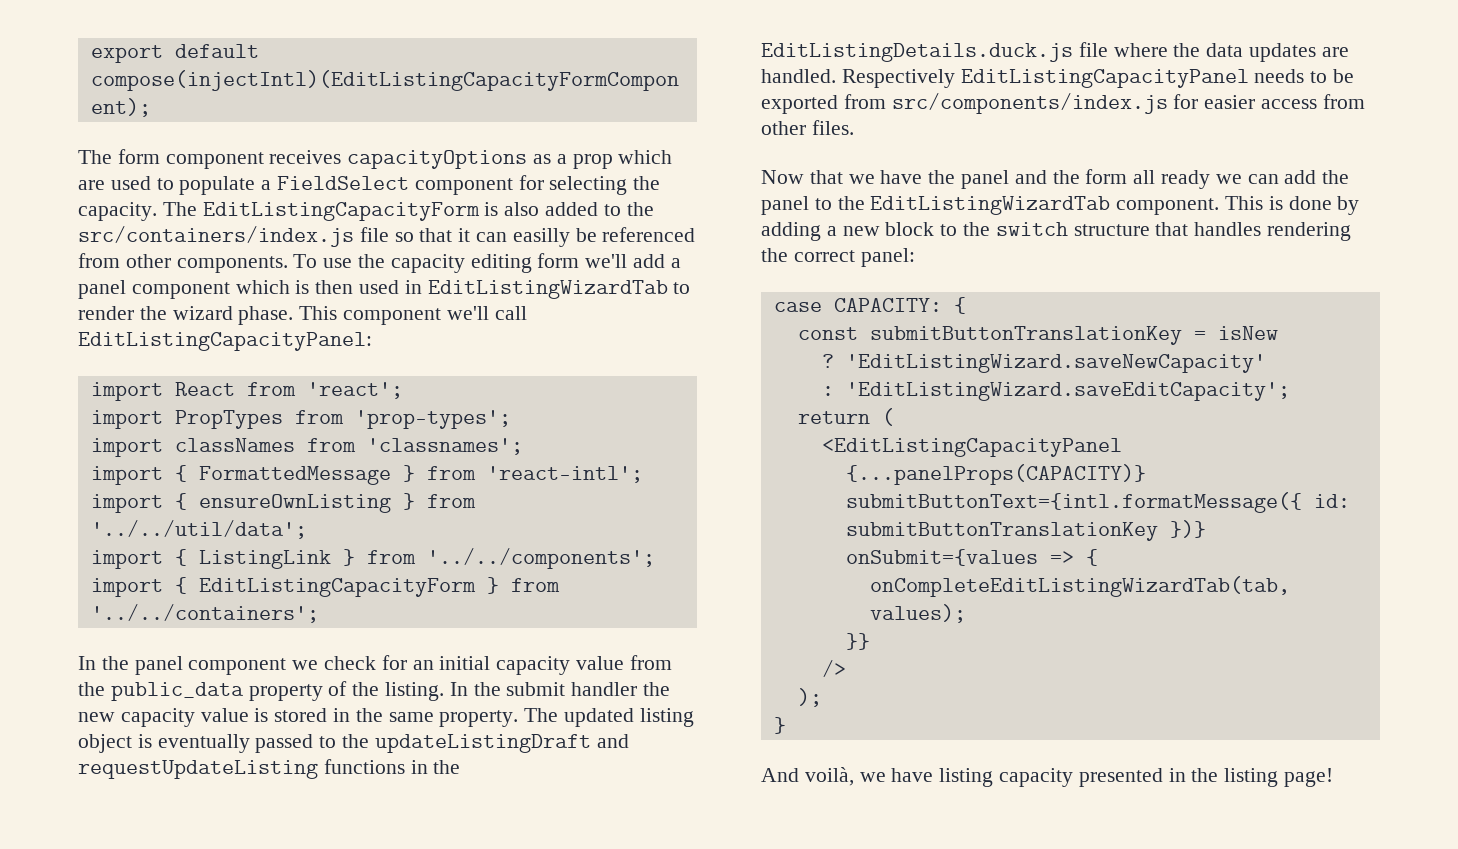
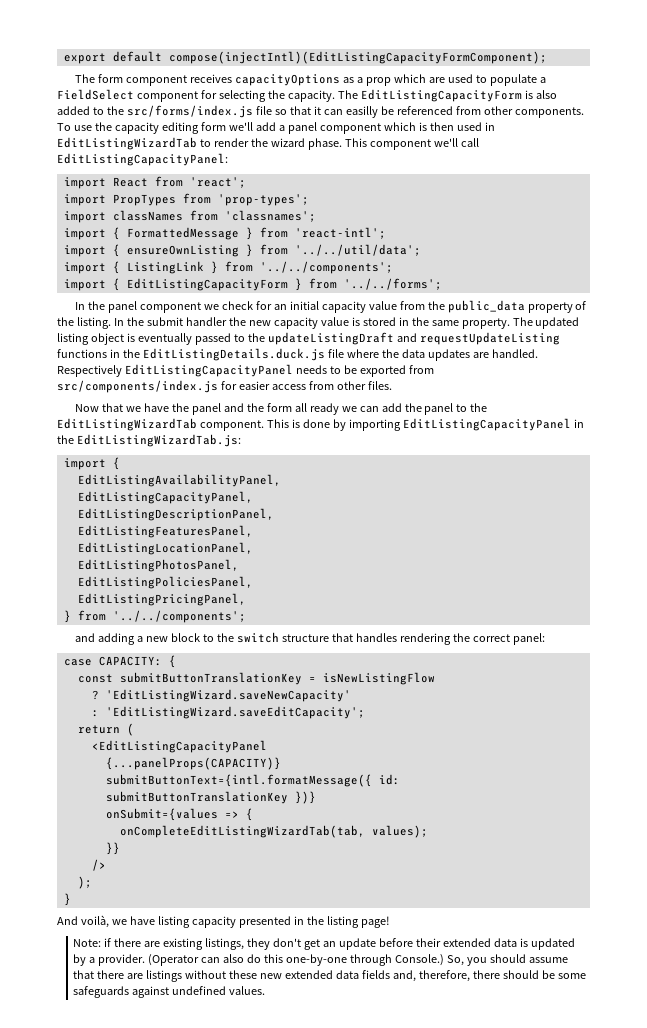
- The EditListingCapacityForm is also added to the src/containers/index.js file so that it can easilly be referenced from other components.
+ The EditListingCapacityForm is also added to the src/forms/index.js file so that it can easilly be referenced from other components.
- import { EditListingCapacityForm } from '../../containers';
+ import { EditListingCapacityForm } from '../../forms';
- This is done by adding a new block to the switch structure that handles rendering the correct panel:
+ This is done by importing EditListingCapacityPanel in the EditListingWizardTab.js:
+ import {
+ EditListingAvailabilityPanel,
+ EditListingCapacityPanel,
+ EditListingDescriptionPanel,
+ EditListingFeaturesPanel,
+ EditListingLocationPanel,
+ EditListingPhotosPanel,
+ EditListingPoliciesPanel,
+ EditListingPricingPanel,
+ } from '../../components';
+ and adding a new block to the switch structure that handles rendering the correct panel:
- const submitButtonTranslationKey = isNew
+ const submitButtonTranslationKey = isNewListingFlow
+ Note: if there are existing listings, they don't get an update before their extended data is updated by a provider. (Operator can also do this one-by-one through Console.) So, you should assume that there are listings without these new extended data fields and, therefore, there should be some safeguards against undefined values.

